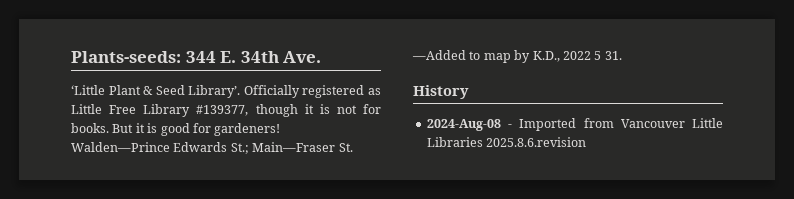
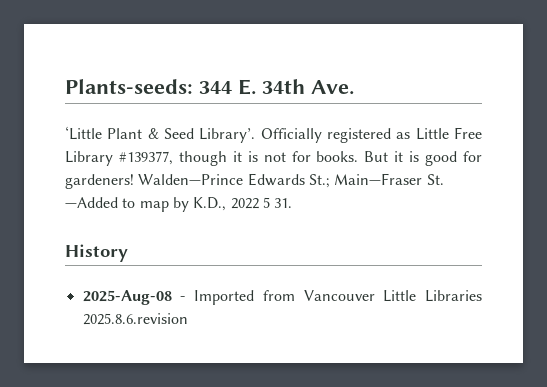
- 2024-Aug-08 - Imported from Vancouver Little Libraries 2025.8.6.revision
+ 2025-Aug-08 - Imported from Vancouver Little Libraries 2025.8.6.revision

